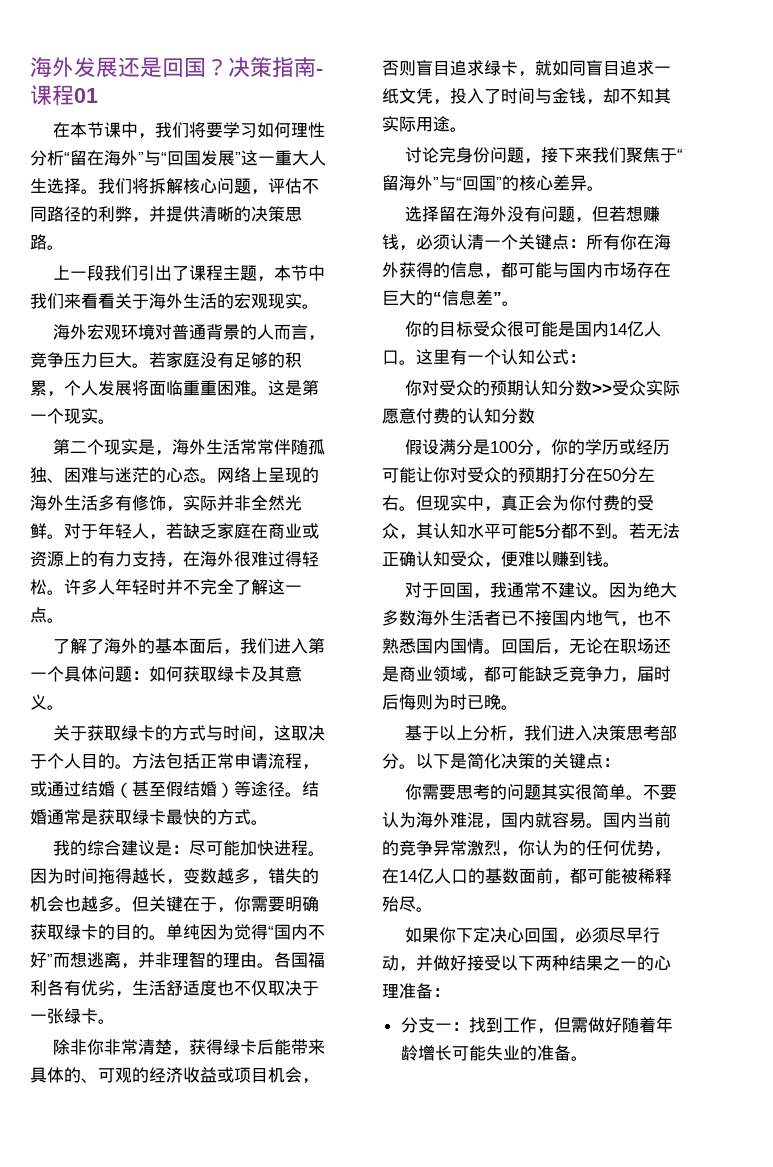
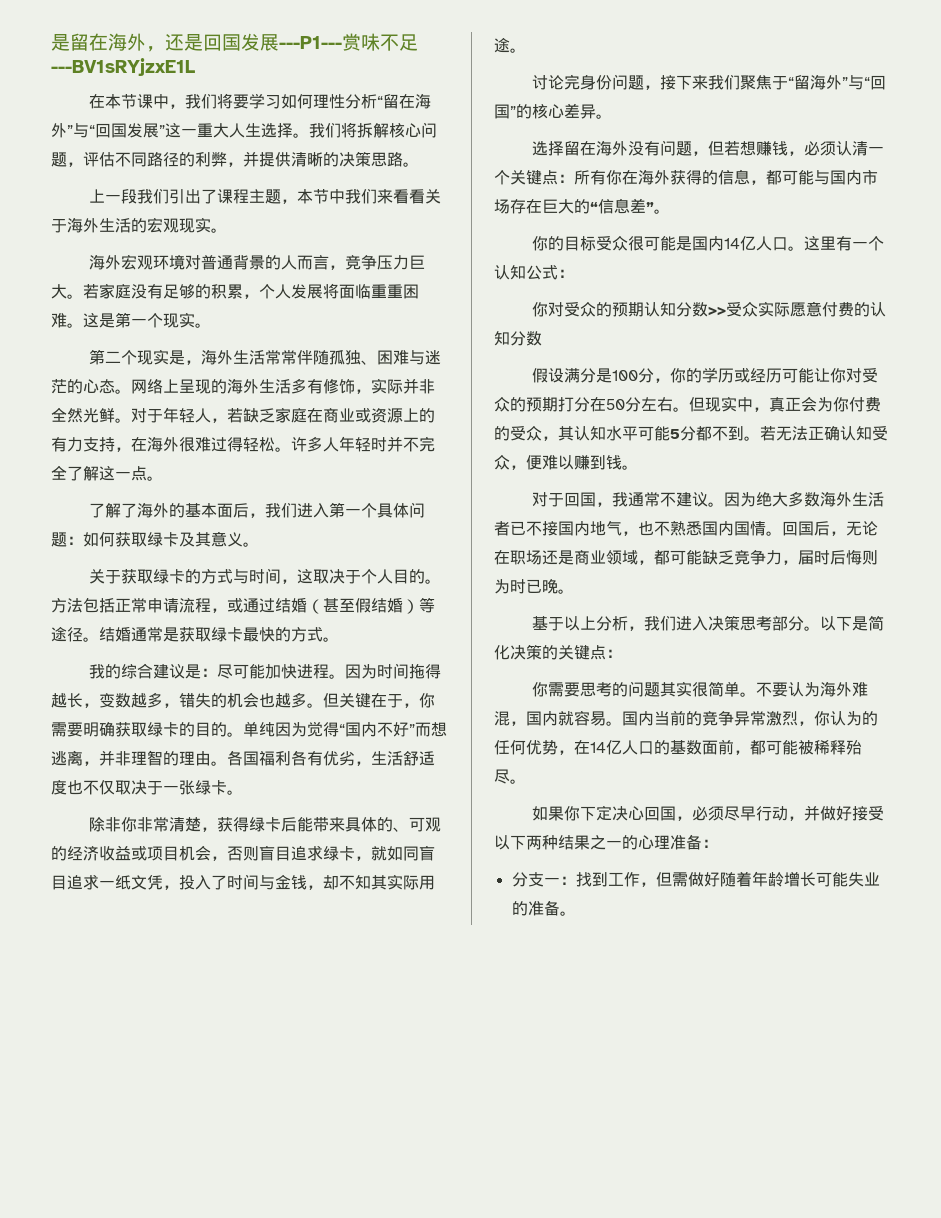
- 海外发展还是回国？决策指南-课程01
+ 是留在海外，还是回国发展---P1---赏味不足---BV1sRYjzxE1L

